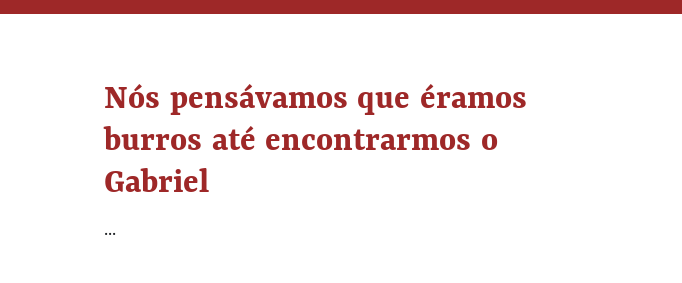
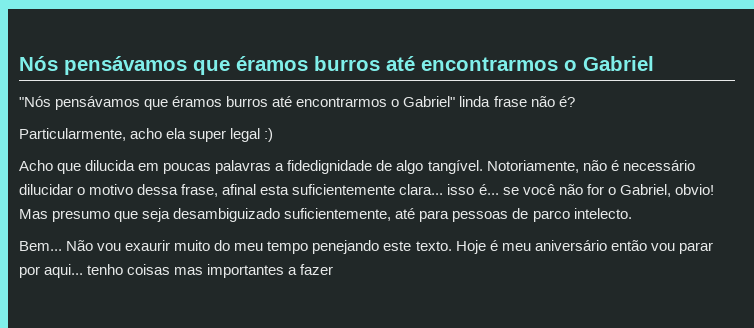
- ...
+ "Nós pensávamos que éramos burros até encontrarmos o Gabriel" linda frase não é?
+ Particularmente, acho ela super legal :)
+ Acho que dilucida em poucas palavras a fidedignidade de algo tangível. Notoriamente, não é necessário dilucidar o motivo dessa frase, afinal esta suficientemente clara... isso é... se você não for o Gabriel, obvio! Mas presumo que seja desambiguizado suficientemente, até para pessoas de parco intelecto.
+ Bem... Não vou exaurir muito do meu tempo penejando este texto. Hoje é meu aniversário então vou parar por aqui... tenho coisas mas importantes a fazer

